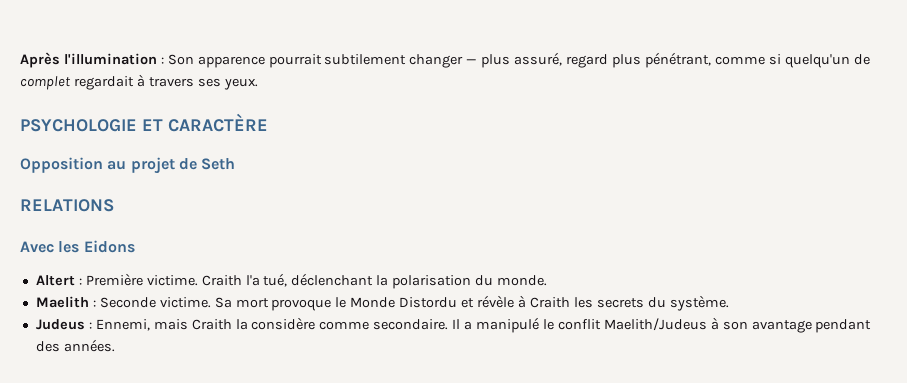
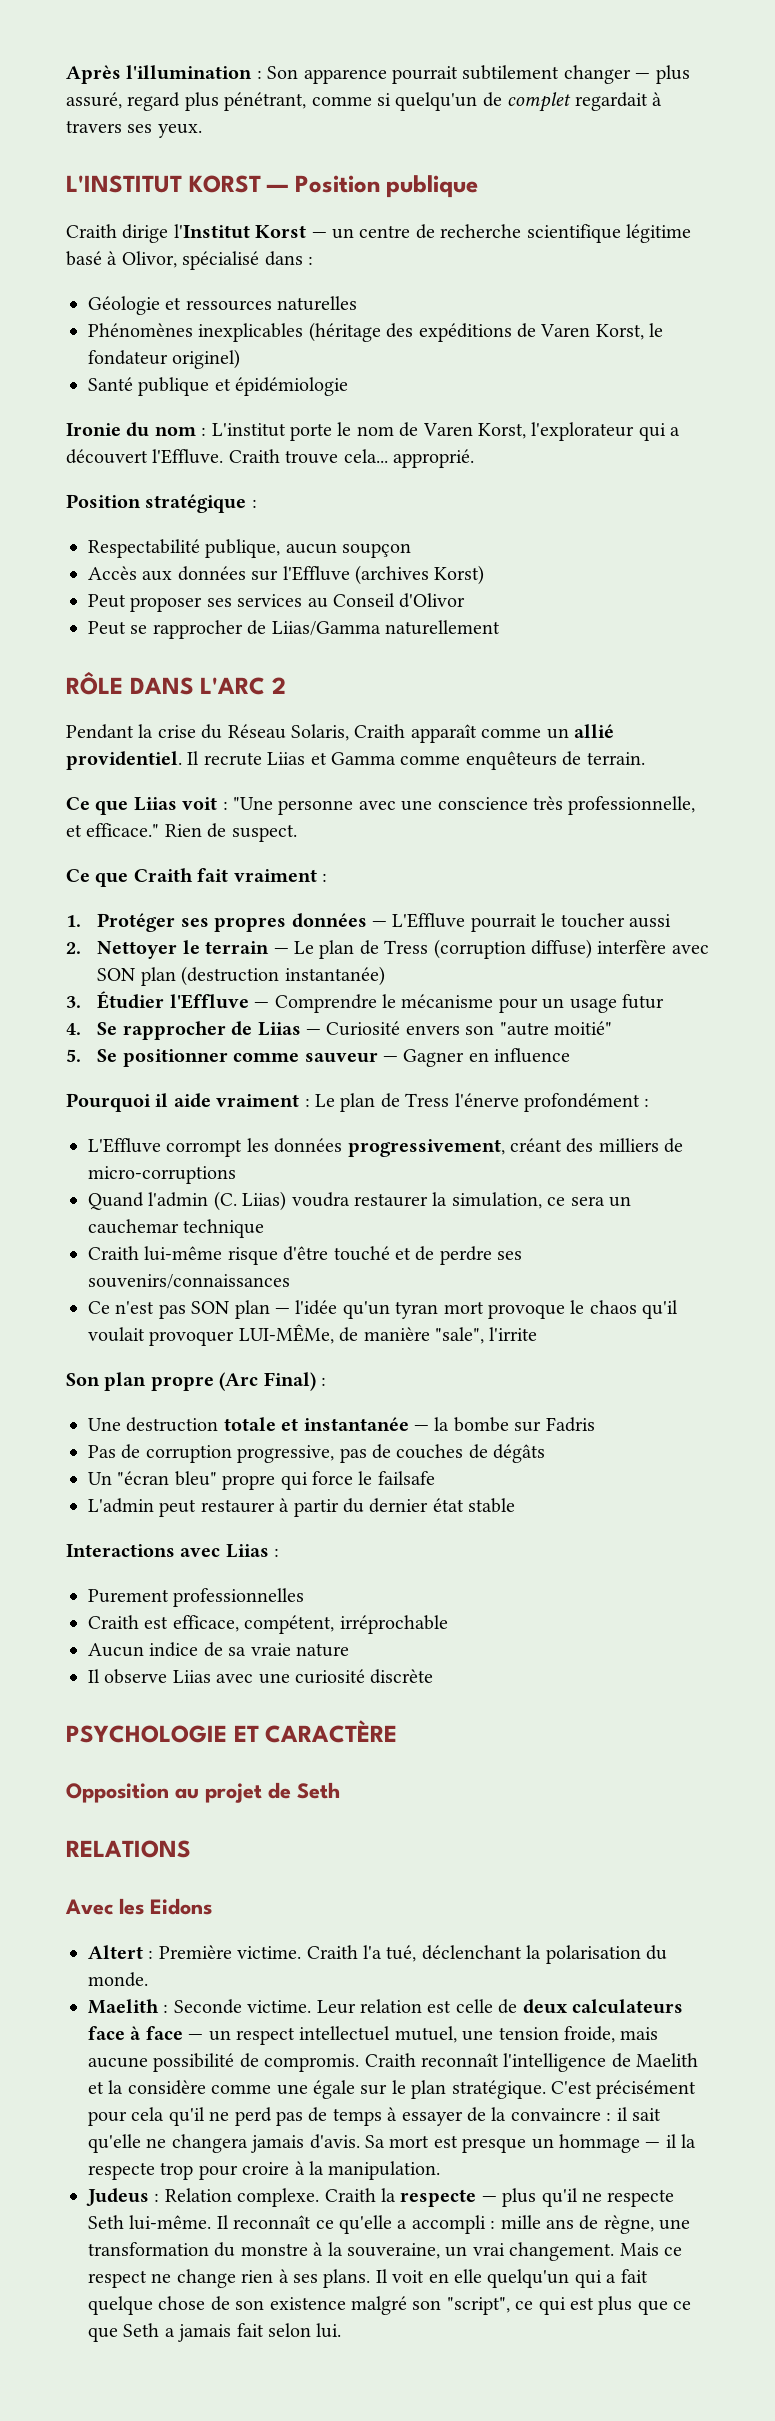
+ L'INSTITUT KORST — Position publique
+ Craith dirige l'Institut Korst — un centre de recherche scientifique légitime basé à Olivor, spécialisé dans :
+ Géologie et ressources naturelles
+ Phénomènes inexplicables (héritage des expéditions de Varen Korst, le fondateur originel)
+ Santé publique et épidémiologie
+ Ironie du nom : L'institut porte le nom de Varen Korst, l'explorateur qui a découvert l'Effluve. Craith trouve cela... approprié.
+ Position stratégique :
+ Respectabilité publique, aucun soupçon
+ Accès aux données sur l'Effluve (archives Korst)
+ Peut proposer ses services au Conseil d'Olivor
+ Peut se rapprocher de Liias/Gamma naturellement
+ RÔLE DANS L'ARC 2
+ Pendant la crise du Réseau Solaris, Craith apparaît comme un allié providentiel. Il recrute Liias et Gamma comme enquêteurs de terrain.
+ Ce que Liias voit : "Une personne avec une conscience très professionnelle, et efficace." Rien de suspect.
+ Ce que Craith fait vraiment :
+ 1. Protéger ses propres données — L'Effluve pourrait le toucher aussi
+ 2. Nettoyer le terrain — Le plan de Tress (corruption diffuse) interfère avec SON plan (destruction instantanée)
+ 3. Étudier l'Effluve — Comprendre le mécanisme pour un usage futur
+ 4. Se rapprocher de Liias — Curiosité envers son "autre moitié"
+ 5. Se positionner comme sauveur — Gagner en influence
+ Pourquoi il aide vraiment : Le plan de Tress l'énerve profondément :
+ L'Effluve corrompt les données progressivement, créant des milliers de micro-corruptions
+ Quand l'admin (C. Liias) voudra restaurer la simulation, ce sera un cauchemar technique
+ Craith lui-même risque d'être touché et de perdre ses souvenirs/connaissances
+ Ce n'est pas SON plan — l'idée qu'un tyran mort provoque le chaos qu'il voulait provoquer LUI-MÊMe, de manière "sale", l'irrite
+ Son plan propre (Arc Final) :
+ Une destruction totale et instantanée — la bombe sur Fadris
+ Pas de corruption progressive, pas de couches de dégâts
+ Un "écran bleu" propre qui force le failsafe
+ L'admin peut restaurer à partir du dernier état stable
+ Interactions avec Liias :
+ Purement professionnelles
+ Craith est efficace, compétent, irréprochable
+ Aucun indice de sa vraie nature
+ Il observe Liias avec une curiosité discrète
- Sa mort provoque le Monde Distordu et révèle à Craith les secrets du système.
- Judeus : Ennemi, mais Craith la considère comme secondaire. Il a manipulé le conflit Maelith/Judeus à son avantage pendant des années.
+ Leur relation est celle de deux calculateurs face à face — un respect intellectuel mutuel, une tension froide, mais aucune possibilité de compromis. Craith reconnaît l'intelligence de Maelith et la considère comme une égale sur le plan stratégique. C'est précisément pour cela qu'il ne perd pas de temps à essayer de la convaincre : il sait qu'elle ne changera jamais d'avis. Sa mort est presque un hommage — il la respecte trop pour croire à la manipulation.
+ Judeus : Relation complexe. Craith la respecte — plus qu'il ne respecte Seth lui-même. Il reconnaît ce qu'elle a accompli : mille ans de règne, une transformation du monstre à la souveraine, un vrai changement. Mais ce respect ne change rien à ses plans. Il voit en elle quelqu'un qui a fait quelque chose de son existence malgré son "script", ce qui est plus que ce que Seth a jamais fait selon lui.

